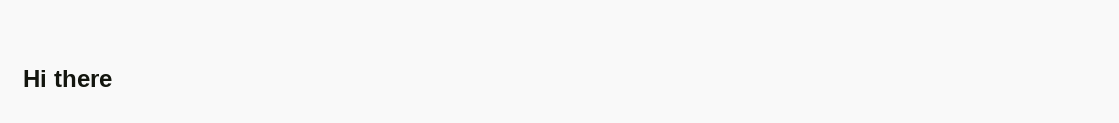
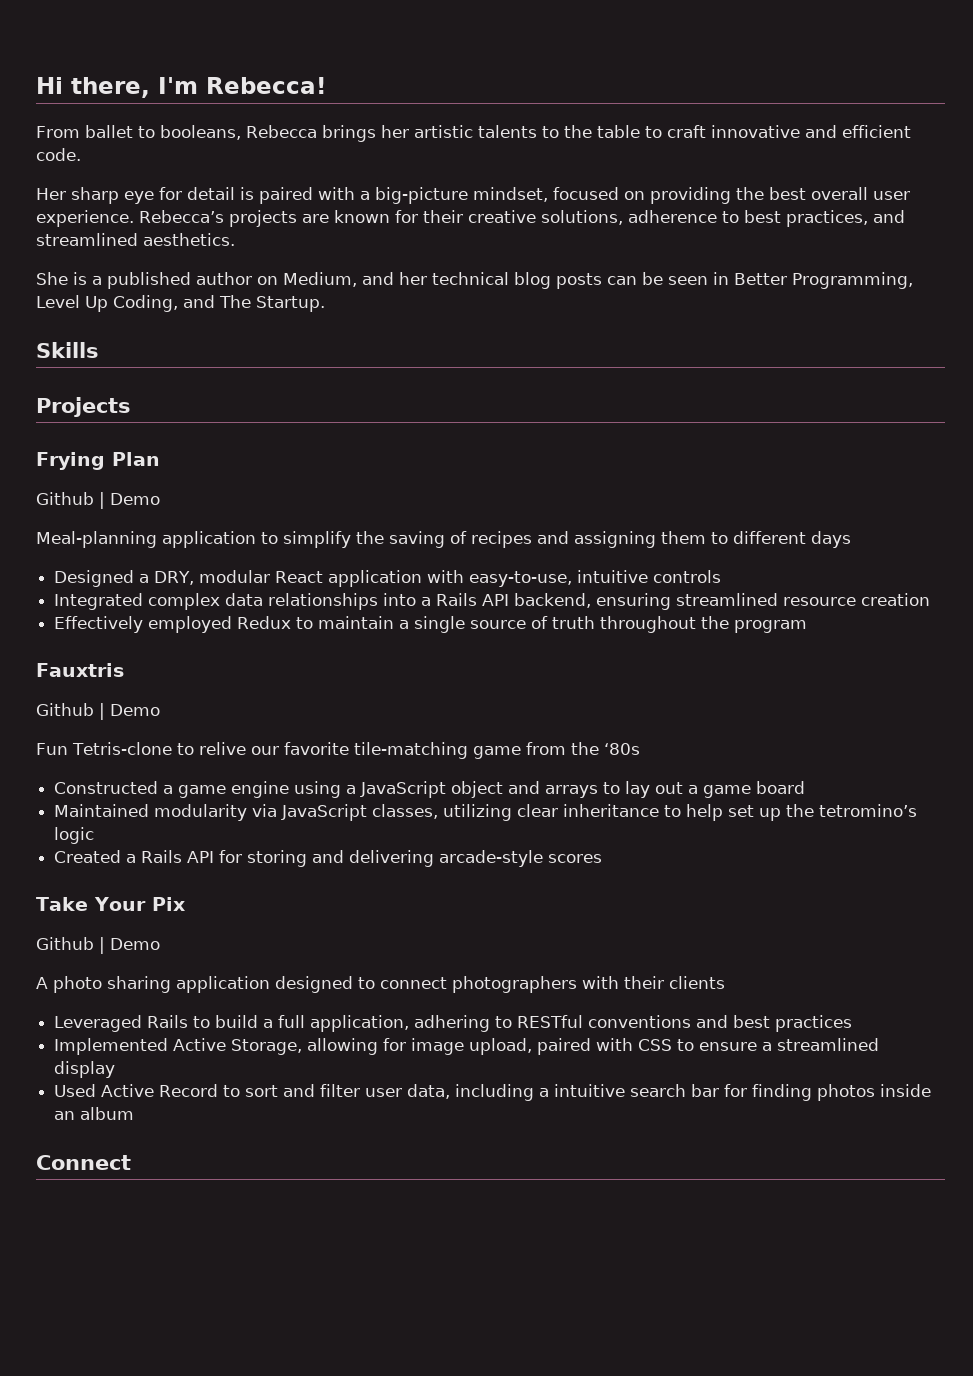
- Hi there
+ Hi there, I'm Rebecca!
+ From ballet to booleans, Rebecca brings her artistic talents to the table to craft innovative and efficient code.
+ Her sharp eye for detail is paired with a big-picture mindset, focused on providing the best overall user experience. Rebecca’s projects are known for their creative solutions, adherence to best practices, and streamlined aesthetics.
+ She is a published author on Medium, and her technical blog posts can be seen in Better Programming, Level Up Coding, and The Startup.
+ Skills
+ Projects
+ Frying Plan
+ Github | Demo
+ Meal-planning application to simplify the saving of recipes and assigning them to different days
+ Designed a DRY, modular React application with easy-to-use, intuitive controls
+ Integrated complex data relationships into a Rails API backend, ensuring streamlined resource creation
+ Effectively employed Redux to maintain a single source of truth throughout the program
+ Fauxtris
+ Github | Demo
+ Fun Tetris-clone to relive our favorite tile-matching game from the ‘80s
+ Constructed a game engine using a JavaScript object and arrays to lay out a game board
+ Maintained modularity via JavaScript classes, utilizing clear inheritance to help set up the tetromino’s logic
+ Created a Rails API for storing and delivering arcade-style scores
+ Take Your Pix
+ Github | Demo
+ A photo sharing application designed to connect photographers with their clients
+ Leveraged Rails to build a full application, adhering to RESTful conventions and best practices
+ Implemented Active Storage, allowing for image upload, paired with CSS to ensure a streamlined display
+ Used Active Record to sort and filter user data, including a intuitive search bar for finding photos inside an album
+ Connect

